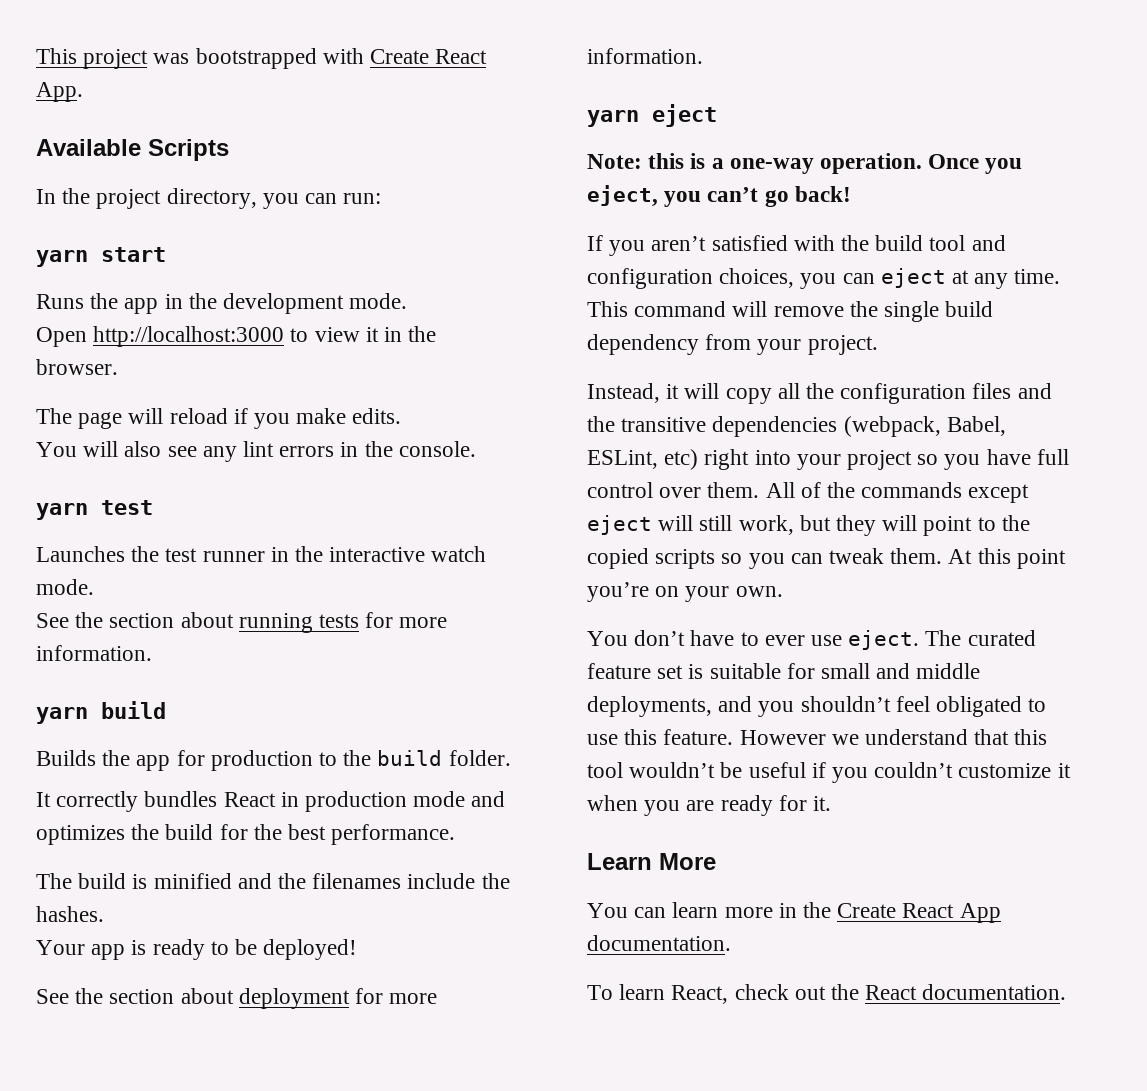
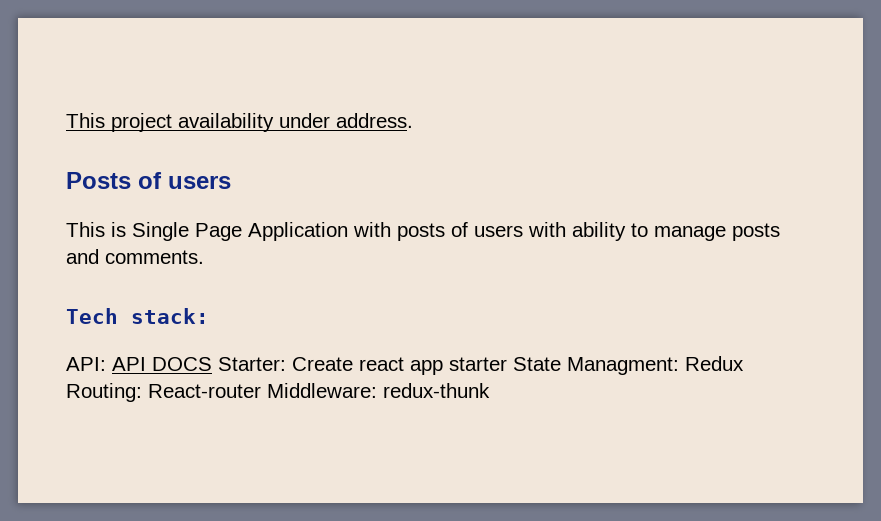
- This project was bootstrapped with Create React App.
- Available Scripts
- In the project directory, you can run:
- yarn start
- Runs the app in the development mode.
- Open http://localhost:3000 to view it in the browser.
- The page will reload if you make edits.
- You will also see any lint errors in the console.
- yarn test
- Launches the test runner in the interactive watch mode.
- See the section about running tests for more information.
- yarn build
- Builds the app for production to the build folder.
- It correctly bundles React in production mode and optimizes the build for the best performance.
- The build is minified and the filenames include the hashes.
- Your app is ready to be deployed!
- See the section about deployment for more information.
- yarn eject
- Note: this is a one-way operation. Once you eject, you can’t go back!
- If you aren’t satisfied with the build tool and configuration choices, you can eject at any time. This command will remove the single build dependency from your project.
- Instead, it will copy all the configuration files and the transitive dependencies (webpack, Babel, ESLint, etc) right into your project so you have full control over them. All of the commands except eject will still work, but they will point to the copied scripts so you can tweak them. At this point you’re on your own.
- You don’t have to ever use eject. The curated feature set is suitable for small and middle deployments, and you shouldn’t feel obligated to use this feature. However we understand that this tool wouldn’t be useful if you couldn’t customize it when you are ready for it.
- Learn More
- You can learn more in the Create React App documentation.
- To learn React, check out the React documentation.
+ This project availability under address.
+ Posts of users
+ This is Single Page Application with posts of users with ability to manage posts and comments.
+ Tech stack:
+ API: API DOCS Starter: Create react app starter State Managment: Redux Routing: React-router Middleware: redux-thunk

